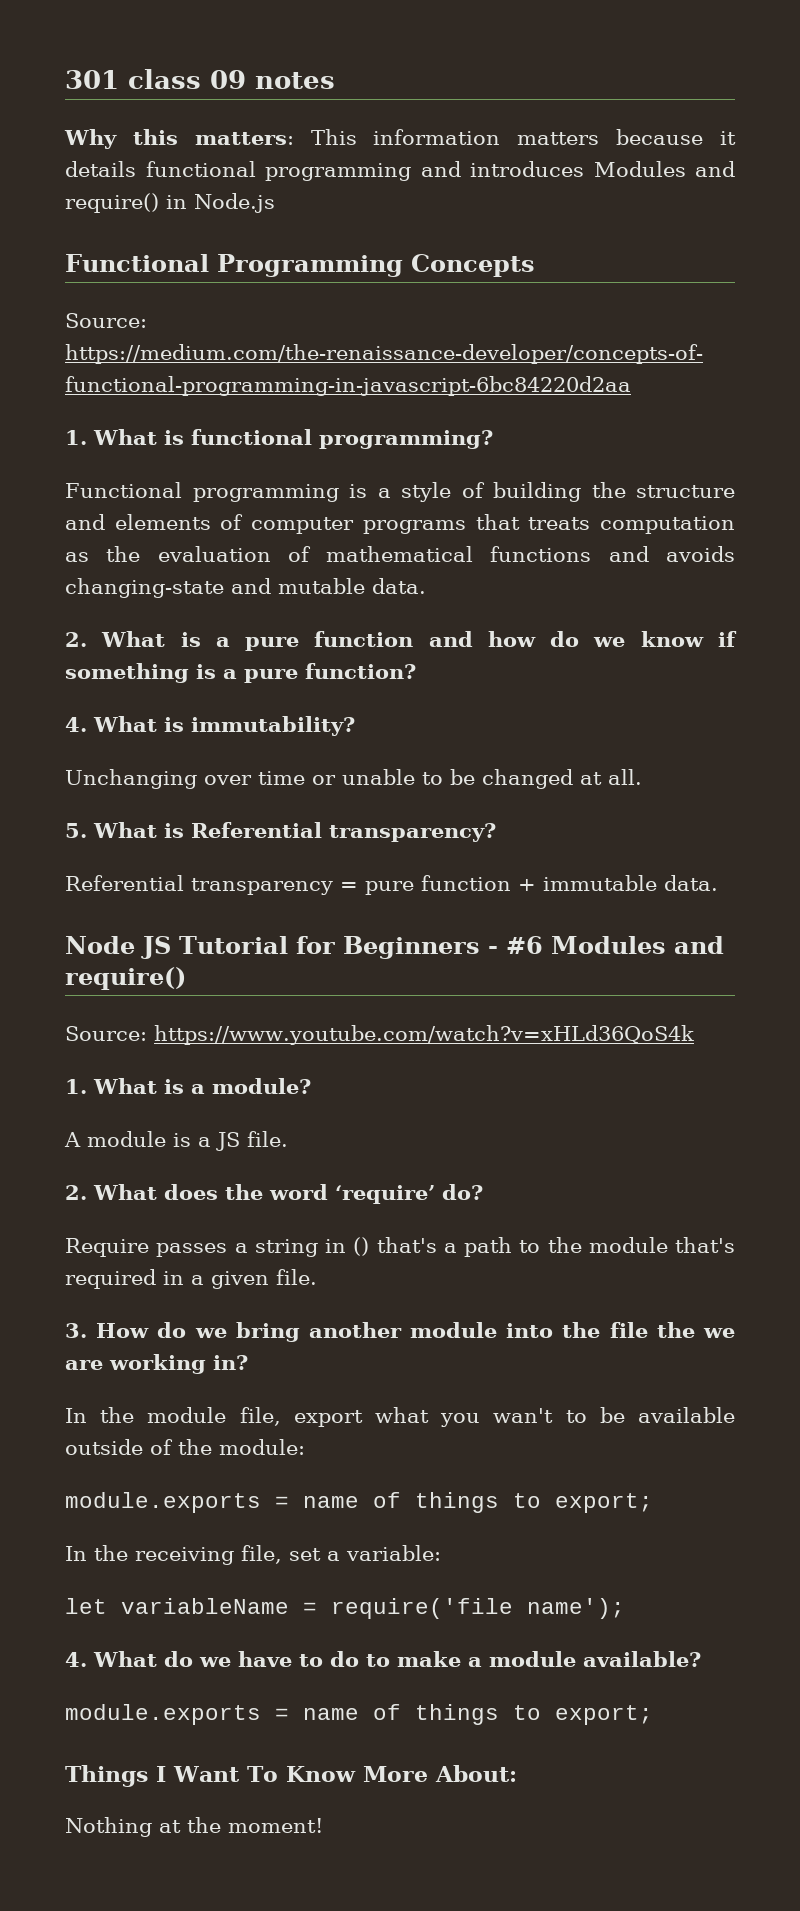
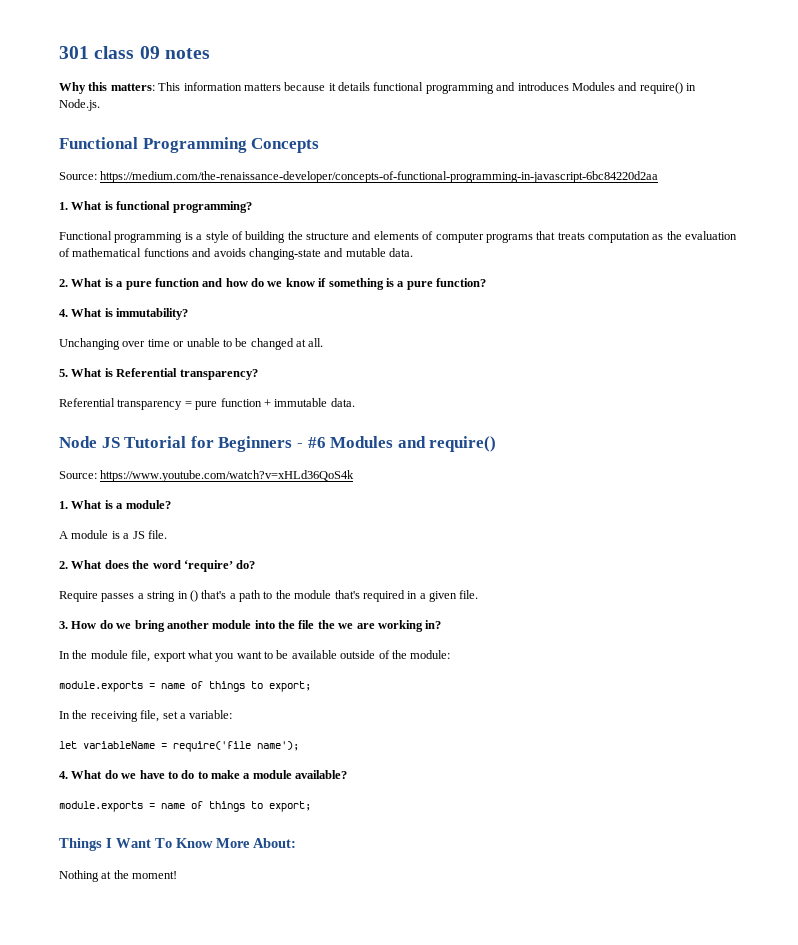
- Why this matters: This information matters because it details functional programming and introduces Modules and require() in Node.js
+ Why this matters: This information matters because it details functional programming and introduces Modules and require() in Node.js.
- In the module file, export what you wan't to be available outside of the module:
+ In the module file, export what you want to be available outside of the module:

